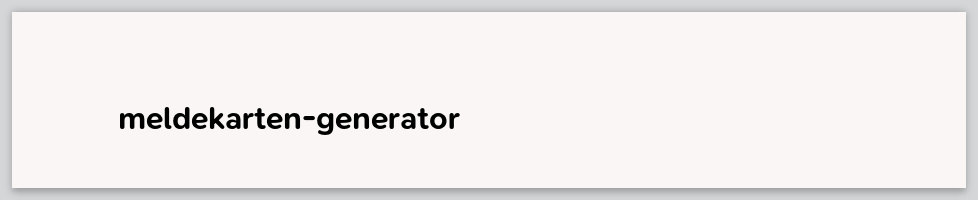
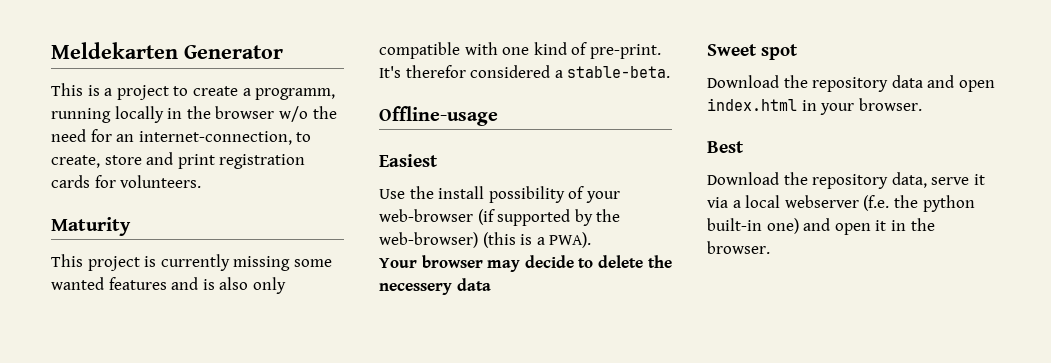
- meldekarten-generator
+ Meldekarten Generator
+ This is a project to create a programm, running locally in the browser w/o the need for an internet-connection, to create, store and print registration cards for volunteers.
+ Maturity
+ This project is currently missing some wanted features and is also only compatible with one kind of pre-print. It's therefor considered a stable-beta.
+ Offline-usage
+ Easiest
+ Use the install possibility of your web-browser (if supported by the web-browser) (this is a PWA).
+ Your browser may decide to delete the necessery data
+ Sweet spot
+ Download the repository data and open index.html in your browser.
+ Best
+ Download the repository data, serve it via a local webserver (f.e. the python built-in one) and open it in the browser.

